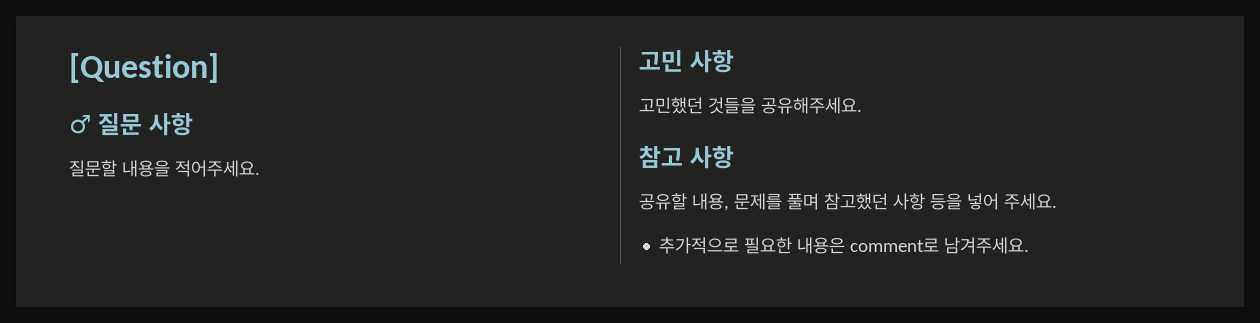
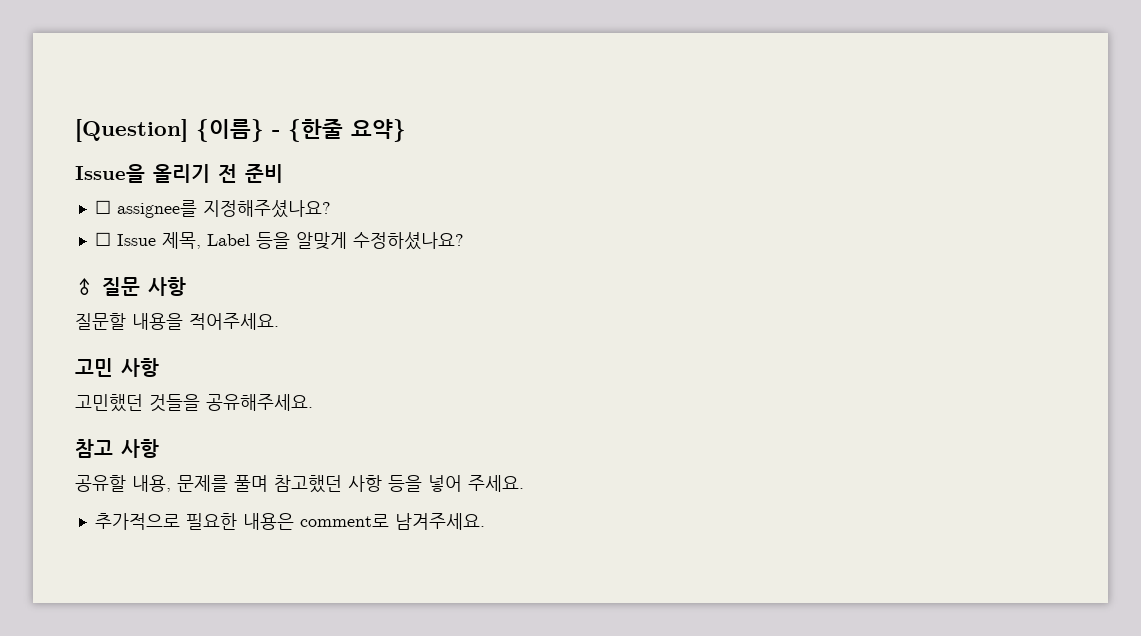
- [Question]
+ [Question] {이름} - {한줄 요약}
+ Issue을 올리기 전 준비
+ ☐ assignee를 지정해주셨나요?
+ ☐ Issue 제목, Label 등을 알맞게 수정하셨나요?

